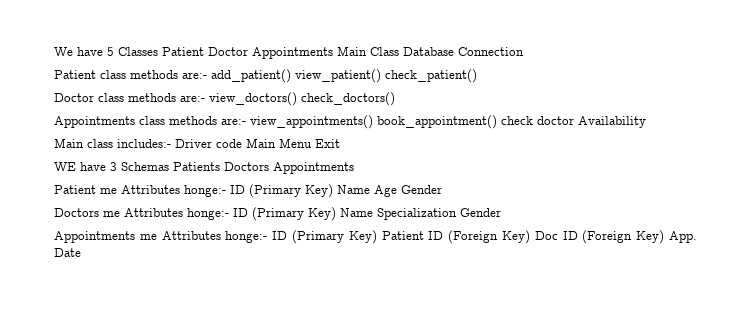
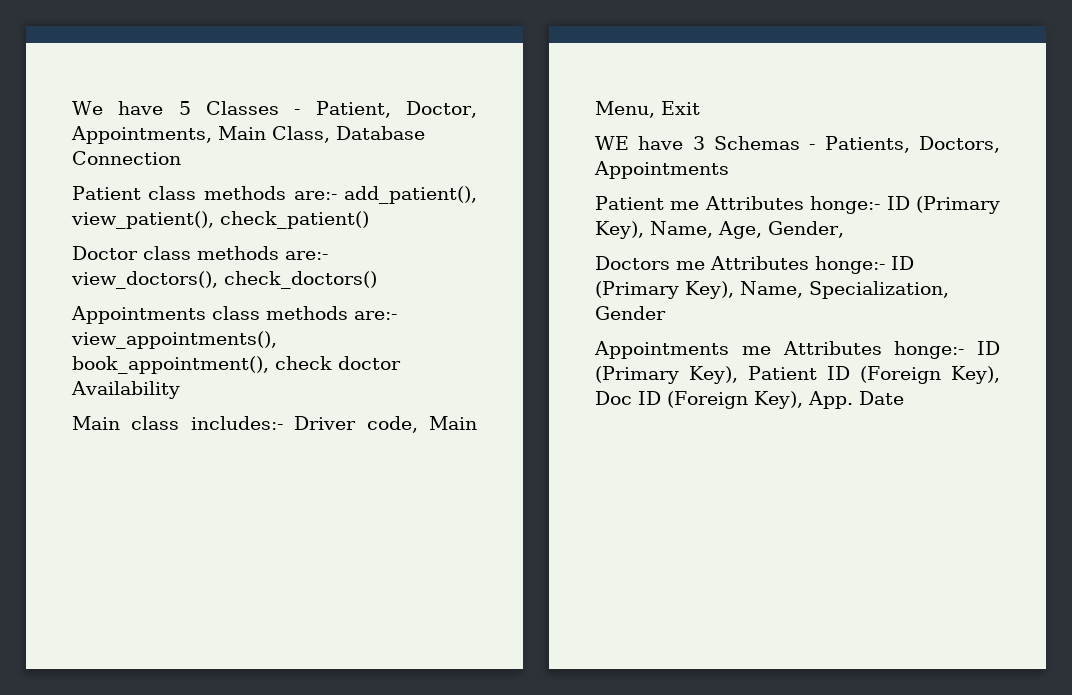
- We have 5 Classes Patient Doctor Appointments Main Class Database Connection
+ We have 5 Classes - Patient, Doctor, Appointments, Main Class, Database Connection
- Patient class methods are:- add_patient() view_patient() check_patient()
+ Patient class methods are:- add_patient(), view_patient(), check_patient()
- Doctor class methods are:- view_doctors() check_doctors()
+ Doctor class methods are:- view_doctors(), check_doctors()
- Appointments class methods are:- view_appointments() book_appointment() check doctor Availability
+ Appointments class methods are:- view_appointments(), book_appointment(), check doctor Availability
- Main class includes:- Driver code Main Menu Exit
+ Main class includes:- Driver code, Main Menu, Exit
- WE have 3 Schemas Patients Doctors Appointments
+ WE have 3 Schemas - Patients, Doctors, Appointments
- Patient me Attributes honge:- ID (Primary Key) Name Age Gender
+ Patient me Attributes honge:- ID (Primary Key), Name, Age, Gender,
- Doctors me Attributes honge:- ID (Primary Key) Name Specialization Gender
+ Doctors me Attributes honge:- ID (Primary Key), Name, Specialization, Gender
- Appointments me Attributes honge:- ID (Primary Key) Patient ID (Foreign Key) Doc ID (Foreign Key) App. Date
+ Appointments me Attributes honge:- ID (Primary Key), Patient ID (Foreign Key), Doc ID (Foreign Key), App. Date

